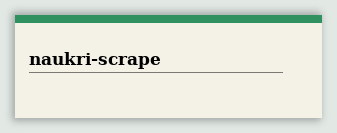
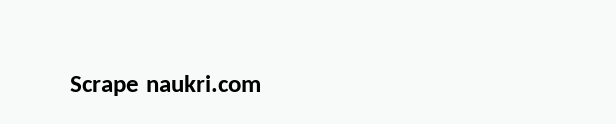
- naukri-scrape
+ Scrape naukri.com

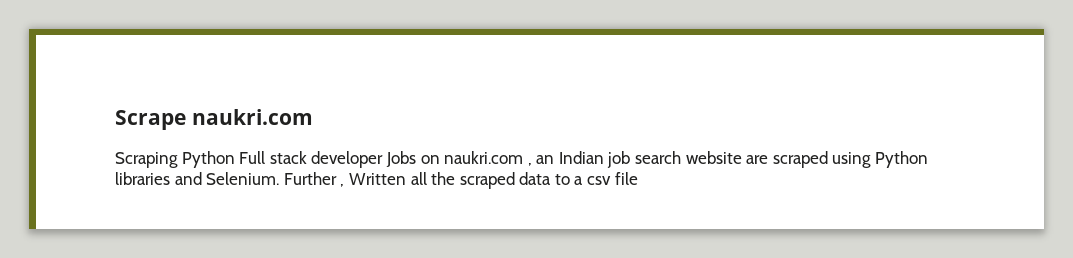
+ Scraping Python Full stack developer Jobs on naukri.com , an Indian job search website are scraped using Python libraries and Selenium. Further , Written all the scraped data to a csv file

